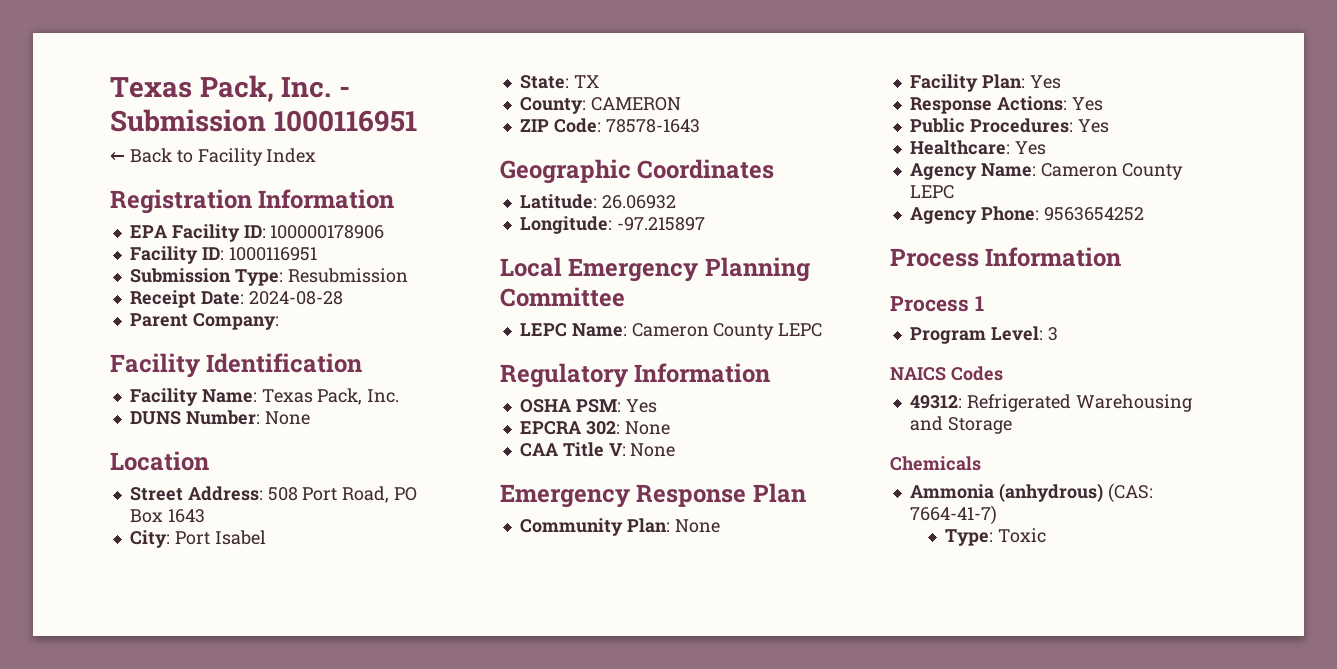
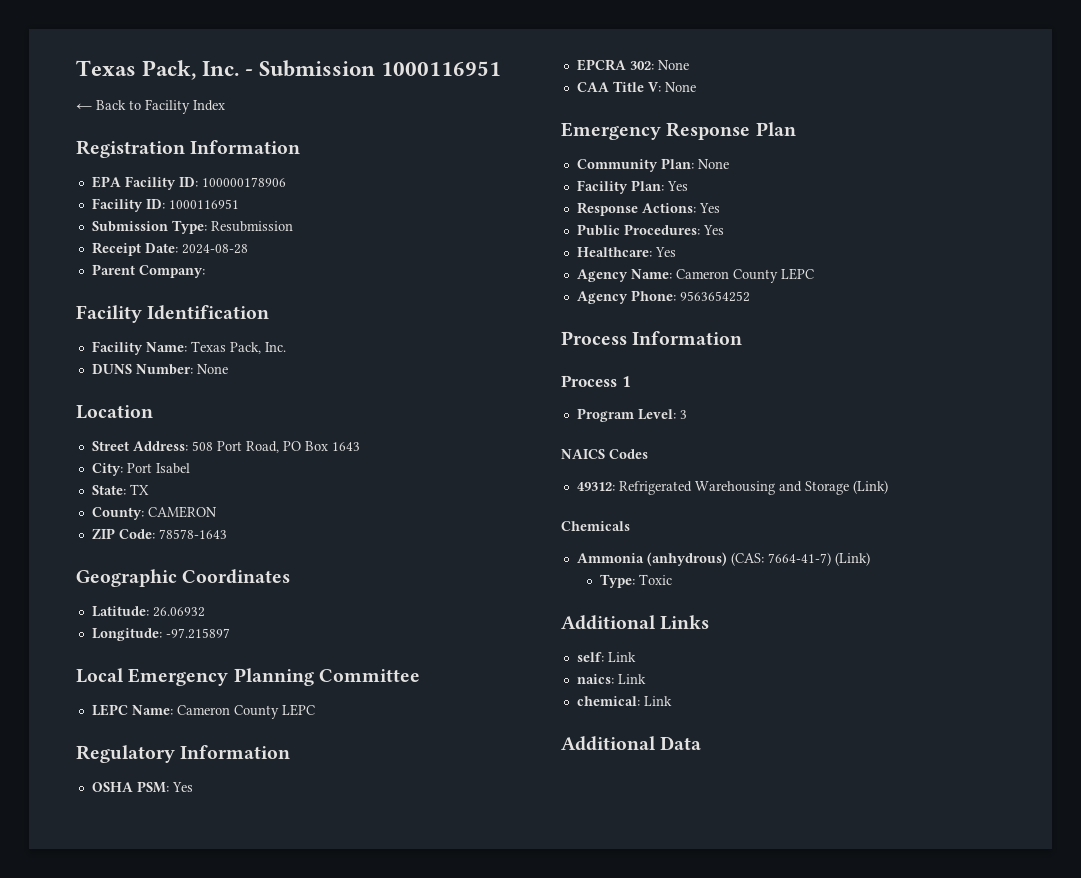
- 49312: Refrigerated Warehousing and Storage
+ 49312: Refrigerated Warehousing and Storage (Link)
- Ammonia (anhydrous) (CAS: 7664-41-7)
+ Ammonia (anhydrous) (CAS: 7664-41-7) (Link)
+ Additional Links
+ self: Link
+ naics: Link
+ chemical: Link
+ Additional Data

